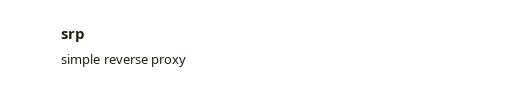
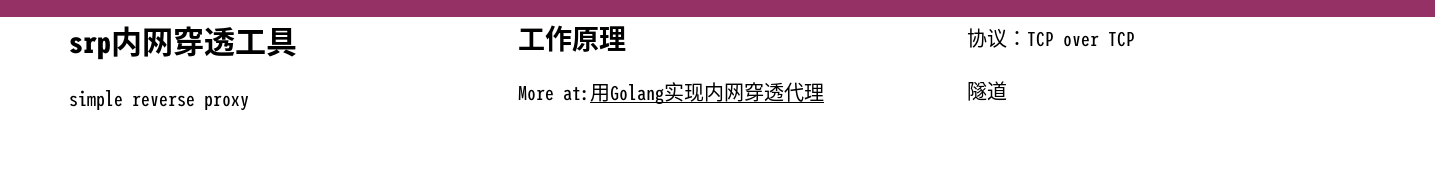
- srp
+ srp内网穿透工具
+ 工作原理
+ More at:用Golang实现内网穿透代理
+ 协议：TCP over TCP
+ 隧道

